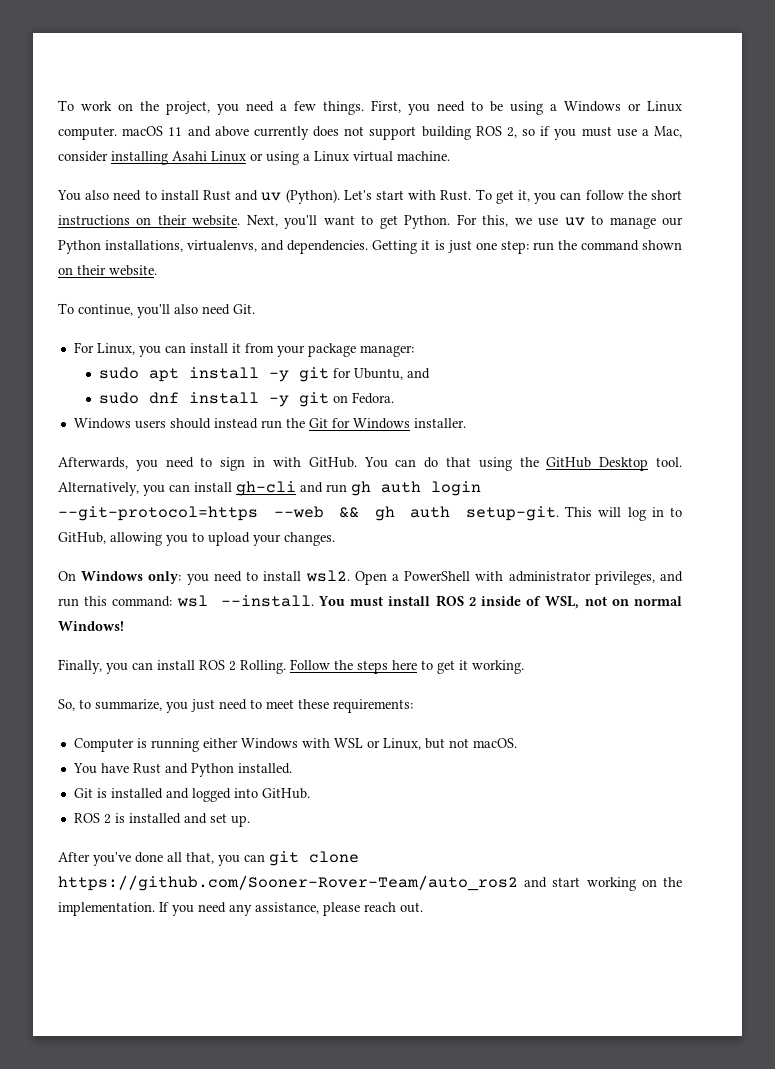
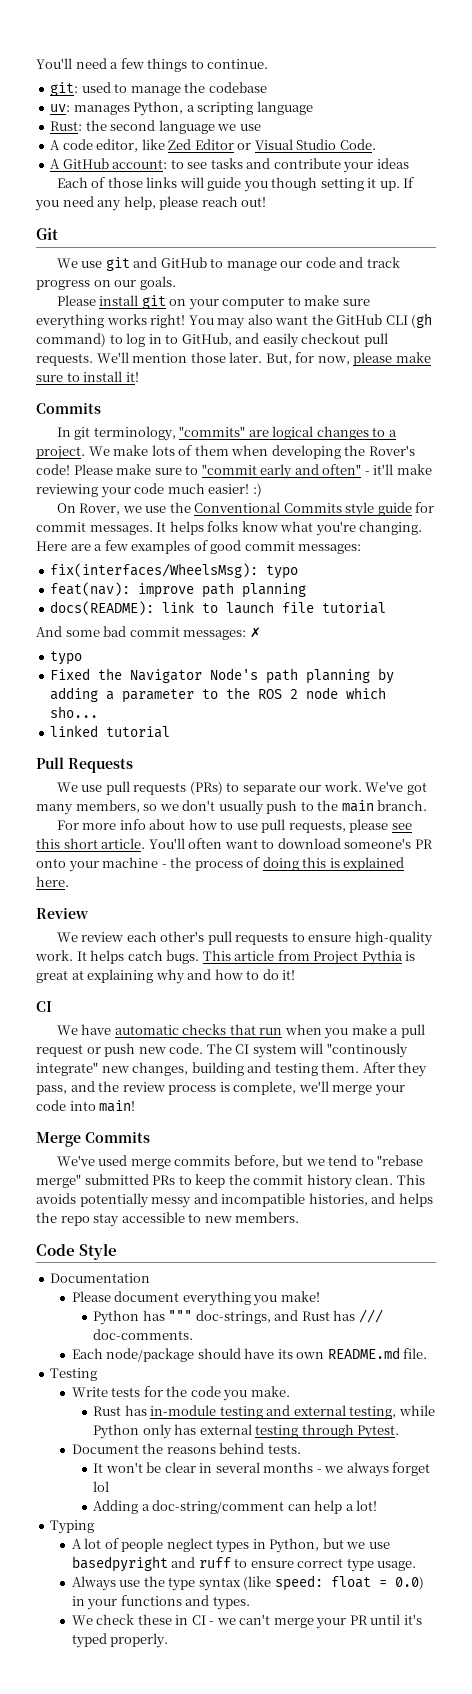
- To work on the project, you need a few things. First, you need to be using a Windows or Linux computer. macOS 11 and above currently does not support building ROS 2, so if you must use a Mac, consider installing Asahi Linux or using a Linux virtual machine.
- You also need to install Rust and uv (Python). Let's start with Rust. To get it, you can follow the short instructions on their website. Next, you'll want to get Python. For this, we use uv to manage our Python installations, virtualenvs, and dependencies. Getting it is just one step: run the command shown on their website.
- To continue, you'll also need Git.
- For Linux, you can install it from your package manager:
- sudo apt install -y git for Ubuntu, and
- sudo dnf install -y git on Fedora.
- Windows users should instead run the Git for Windows installer.
- Afterwards, you need to sign in with GitHub. You can do that using the GitHub Desktop tool. Alternatively, you can install gh-cli and run gh auth login --git-protocol=https --web && gh auth setup-git. This will log in to GitHub, allowing you to upload your changes.
- On Windows only: you need to install wsl2. Open a PowerShell with administrator privileges, and run this command: wsl --install. You must install ROS 2 inside of WSL, not on normal Windows!
- Finally, you can install ROS 2 Rolling. Follow the steps here to get it working.
- So, to summarize, you just need to meet these requirements:
- Computer is running either Windows with WSL or Linux, but not macOS.
- You have Rust and Python installed.
- Git is installed and logged into GitHub.
- ROS 2 is installed and set up.
- After you've done all that, you can git clone https://github.com/Sooner-Rover-Team/auto_ros2 and start working on the implementation. If you need any assistance, please reach out.
+ You'll need a few things to continue.
+ git: used to manage the codebase
+ uv: manages Python, a scripting language
+ Rust: the second language we use
+ A code editor, like Zed Editor or Visual Studio Code.
+ A GitHub account: to see tasks and contribute your ideas
+ Each of those links will guide you though setting it up. If you need any help, please reach out!
+ Git
+ We use git and GitHub to manage our code and track progress on our goals.
+ Please install git on your computer to make sure everything works right! You may also want the GitHub CLI (gh command) to log in to GitHub, and easily checkout pull requests. We'll mention those later. But, for now, please make sure to install it!
+ Commits
+ In git terminology, "commits" are logical changes to a project. We make lots of them when developing the Rover's code! Please make sure to "commit early and often" - it'll make reviewing your code much easier! :)
+ On Rover, we use the Conventional Commits style guide for commit messages. It helps folks know what you're changing. Here are a few examples of good commit messages:
+ fix(interfaces/WheelsMsg): typo
+ feat(nav): improve path planning
+ docs(README): link to launch file tutorial
+ And some bad commit messages: ✗
+ typo
+ Fixed the Navigator Node's path planning by adding a parameter to the ROS 2 node which sho...
+ linked tutorial
+ Pull Requests
+ We use pull requests (PRs) to separate our work. We've got many members, so we don't usually push to the main branch.
+ For more info about how to use pull requests, please see this short article. You'll often want to download someone's PR onto your machine - the process of doing this is explained here.
+ Review
+ We review each other's pull requests to ensure high-quality work. It helps catch bugs. This article from Project Pythia is great at explaining why and how to do it!
+ CI
+ We have automatic checks that run when you make a pull request or push new code. The CI system will "continously integrate" new changes, building and testing them. After they pass, and the review process is complete, we'll merge your code into main!
+ Merge Commits
+ We've used merge commits before, but we tend to "rebase merge" submitted PRs to keep the commit history clean. This avoids potentially messy and incompatible histories, and helps the repo stay accessible to new members.
+ Code Style
+ Documentation
+ Please document everything you make!
+ Python has """ doc-strings, and Rust has /// doc-comments.
+ Each node/package should have its own README.md file.
+ Testing
+ Write tests for the code you make.
+ Rust has in-module testing and external testing, while Python only has external testing through Pytest.
+ Document the reasons behind tests.
+ It won't be clear in several months - we always forget lol
+ Adding a doc-string/comment can help a lot!
+ Typing
+ A lot of people neglect types in Python, but we use basedpyright and ruff to ensure correct type usage.
+ Always use the type syntax (like speed: float = 0.0) in your functions and types.
+ We check these in CI - we can't merge your PR until it's typed properly.

